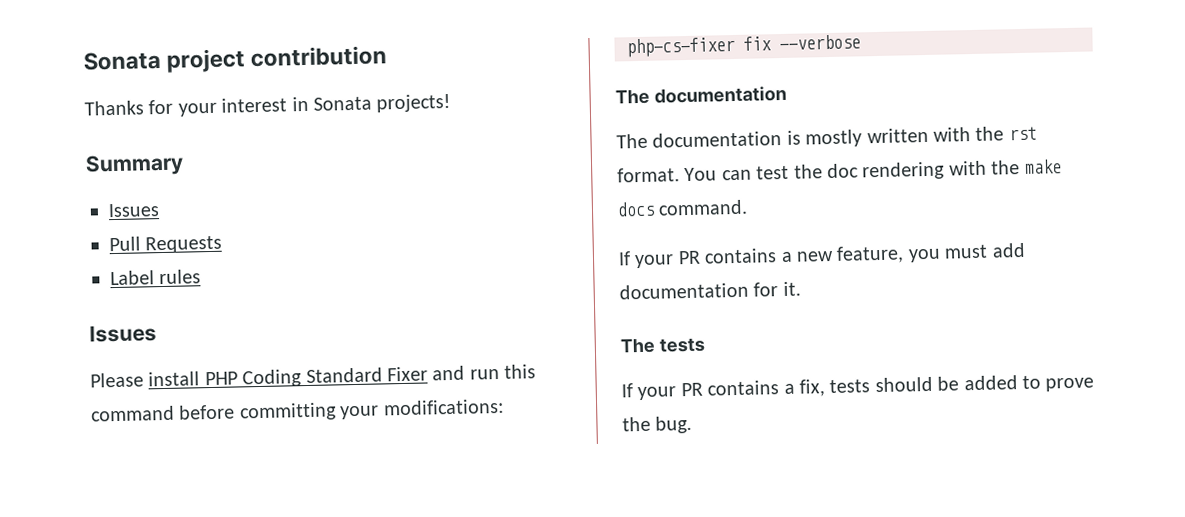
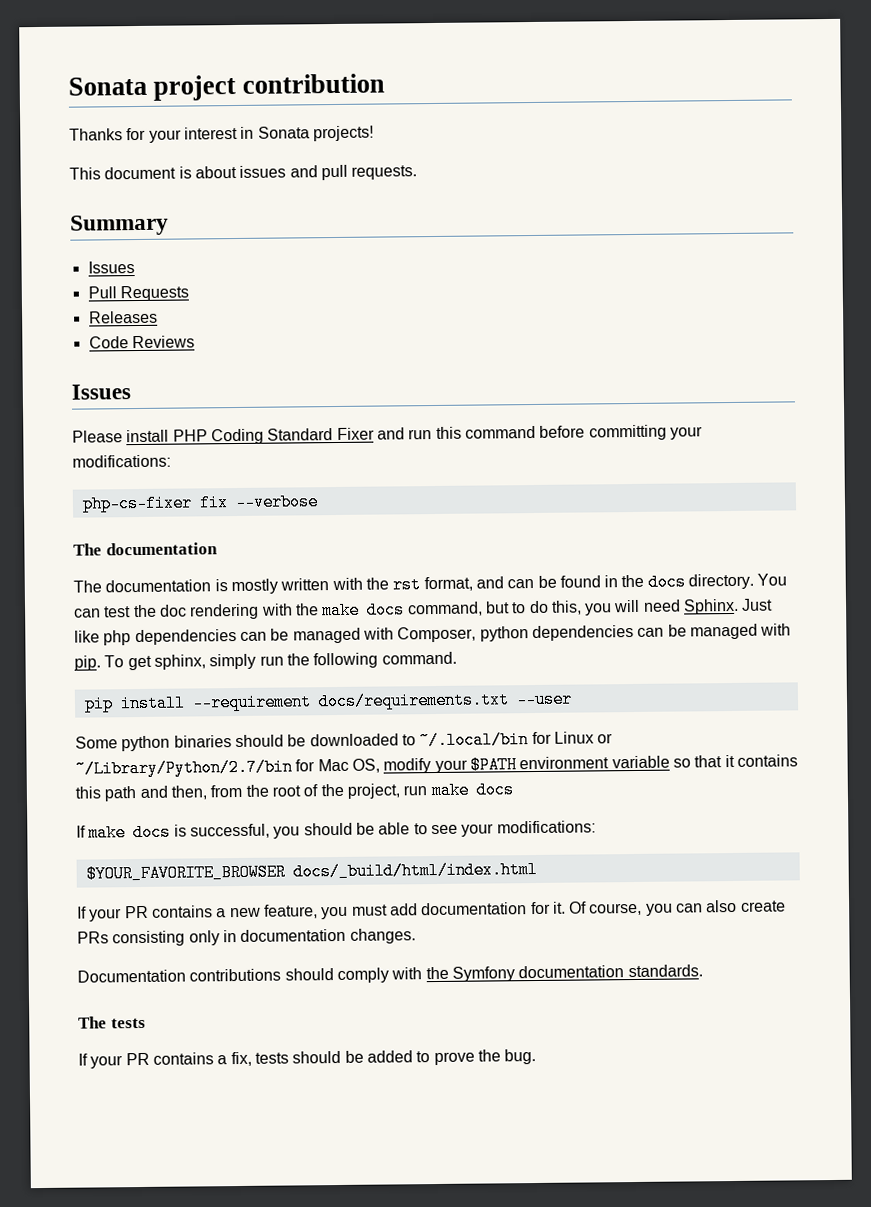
+ This document is about issues and pull requests.
- Label rules
+ Releases
+ Code Reviews
- The documentation is mostly written with the rst format.
+ The documentation is mostly written with the rst format, and can be found in the docs directory.
- You can test the doc rendering with the make docs command.
+ You can test the doc rendering with the make docs command, but to do this, you will need Sphinx. Just like php dependencies can be managed with Composer, python dependencies can be managed with pip. To get sphinx, simply run the following command.
+ pip install --requirement docs/requirements.txt --user
+ Some python binaries should be downloaded to ~/.local/bin for Linux or ~/Library/Python/2.7/bin for Mac OS, modify your $PATH environment variable so that it contains this path and then, from the root of the project, run make docs
+ If make docs is successful, you should be able to see your modifications:
+ $YOUR_FAVORITE_BROWSER docs/_build/html/index.html
+ Of course, you can also create PRs consisting only in documentation changes.
+ Documentation contributions should comply with the Symfony documentation standards.

